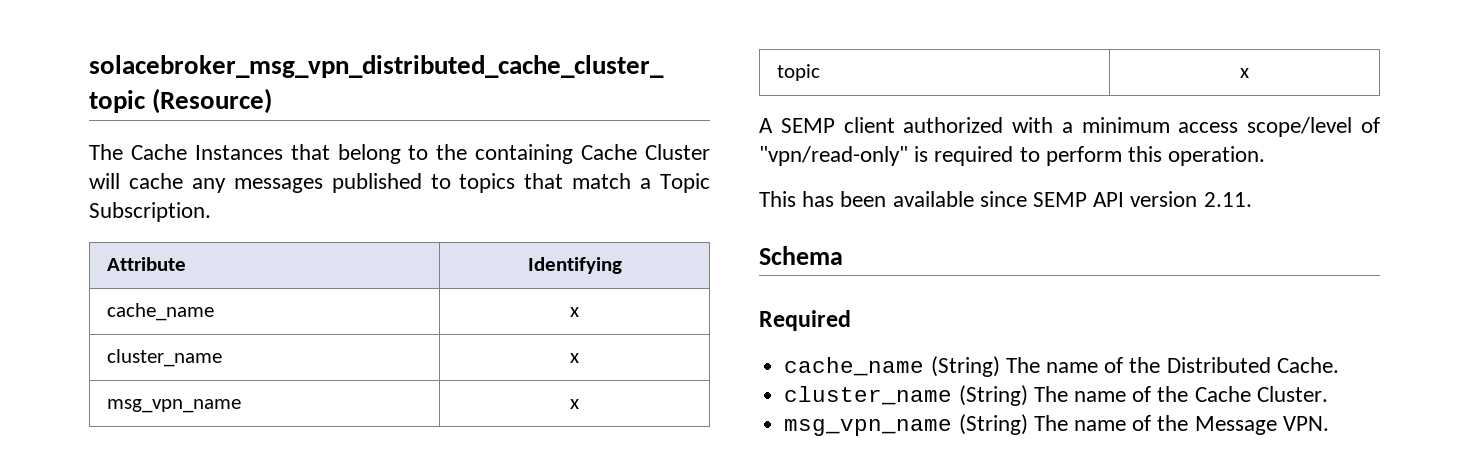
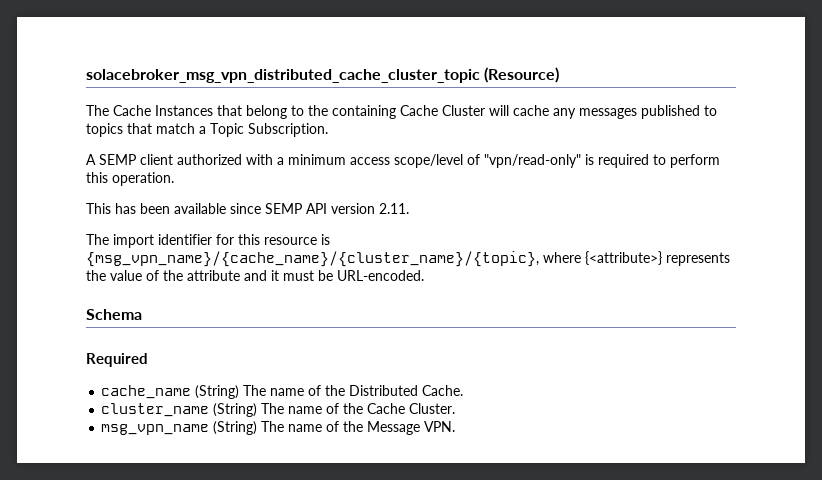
- Attribute | Identifying
- cache_name | x
- cluster_name | x
- msg_vpn_name | x
- topic | x
+ The import identifier for this resource is {msg_vpn_name}/{cache_name}/{cluster_name}/{topic}, where {<attribute>} represents the value of the attribute and it must be URL-encoded.

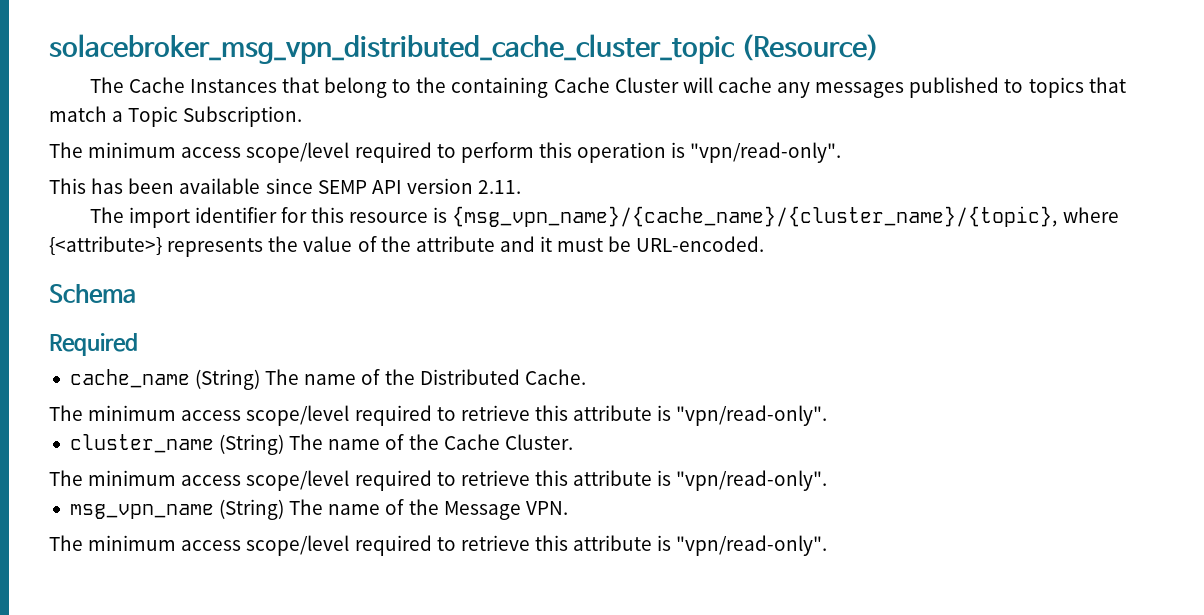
- A SEMP client authorized with a minimum access scope/level of "vpn/read-only" is required to perform this operation.
+ The minimum access scope/level required to perform this operation is "vpn/read-only".
  cache_name (String) The name of the Distributed Cache.
+ The minimum access scope/level required to retrieve this attribute is "vpn/read-only".
  cluster_name (String) The name of the Cache Cluster.
+ The minimum access scope/level required to retrieve this attribute is "vpn/read-only".
  msg_vpn_name (String) The name of the Message VPN.
+ The minimum access scope/level required to retrieve this attribute is "vpn/read-only".

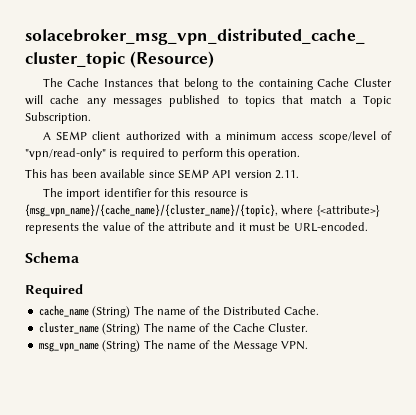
- The minimum access scope/level required to perform this operation is "vpn/read-only".
+ A SEMP client authorized with a minimum access scope/level of "vpn/read-only" is required to perform this operation.
  cache_name (String) The name of the Distributed Cache.
- The minimum access scope/level required to retrieve this attribute is "vpn/read-only".
  cluster_name (String) The name of the Cache Cluster.
- The minimum access scope/level required to retrieve this attribute is "vpn/read-only".
  msg_vpn_name (String) The name of the Message VPN.
- The minimum access scope/level required to retrieve this attribute is "vpn/read-only".

